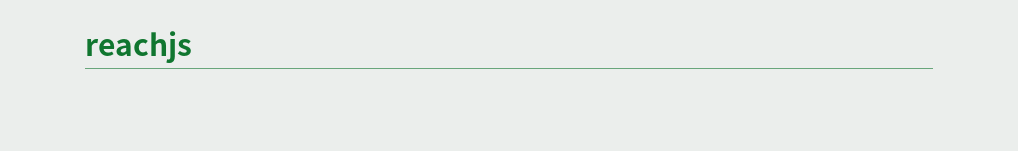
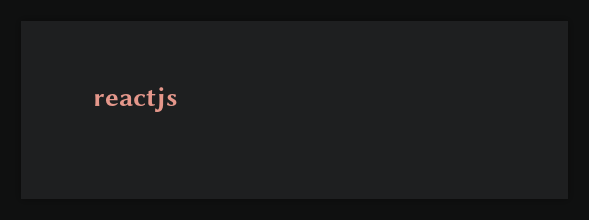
- reachjs
+ reactjs

